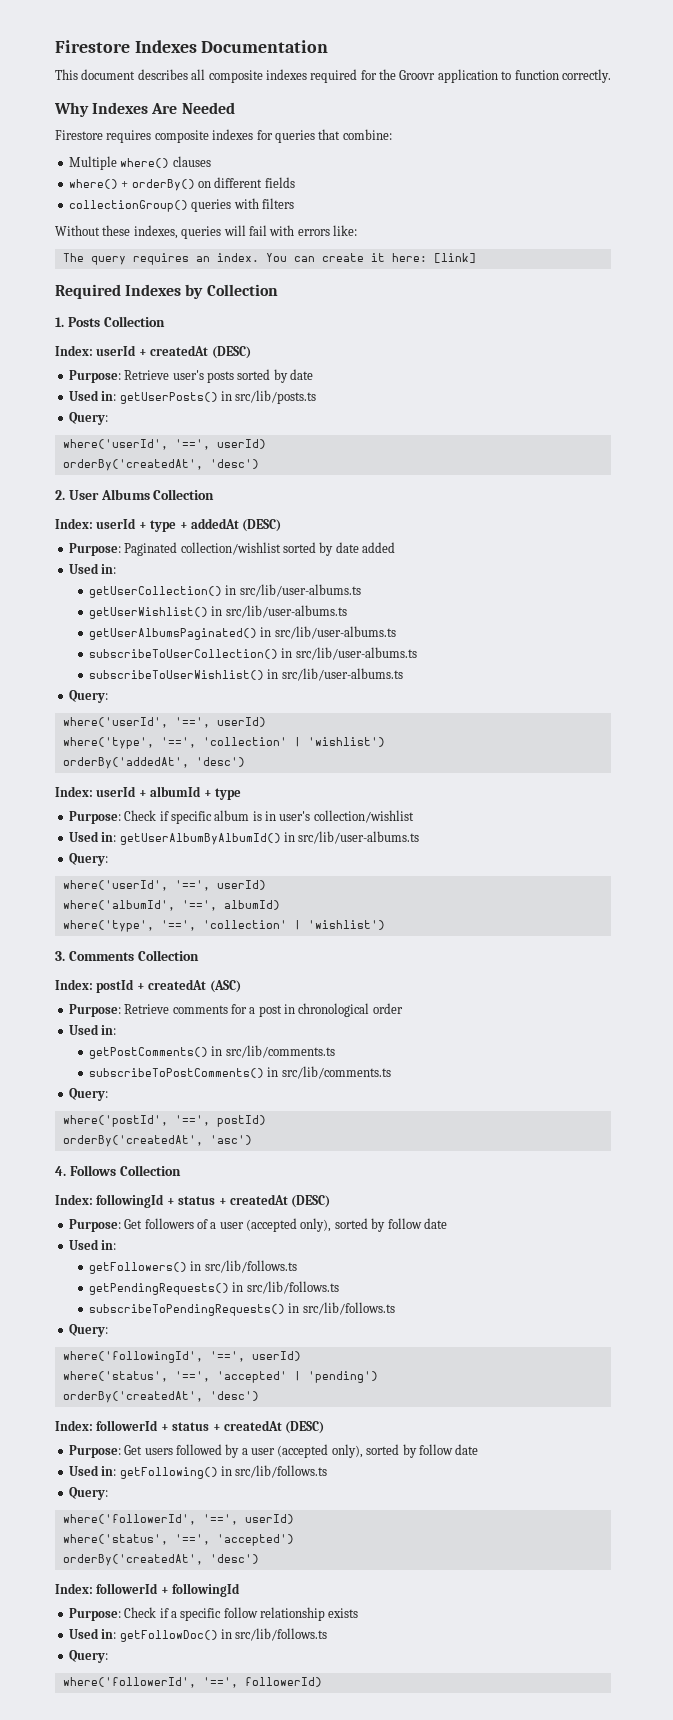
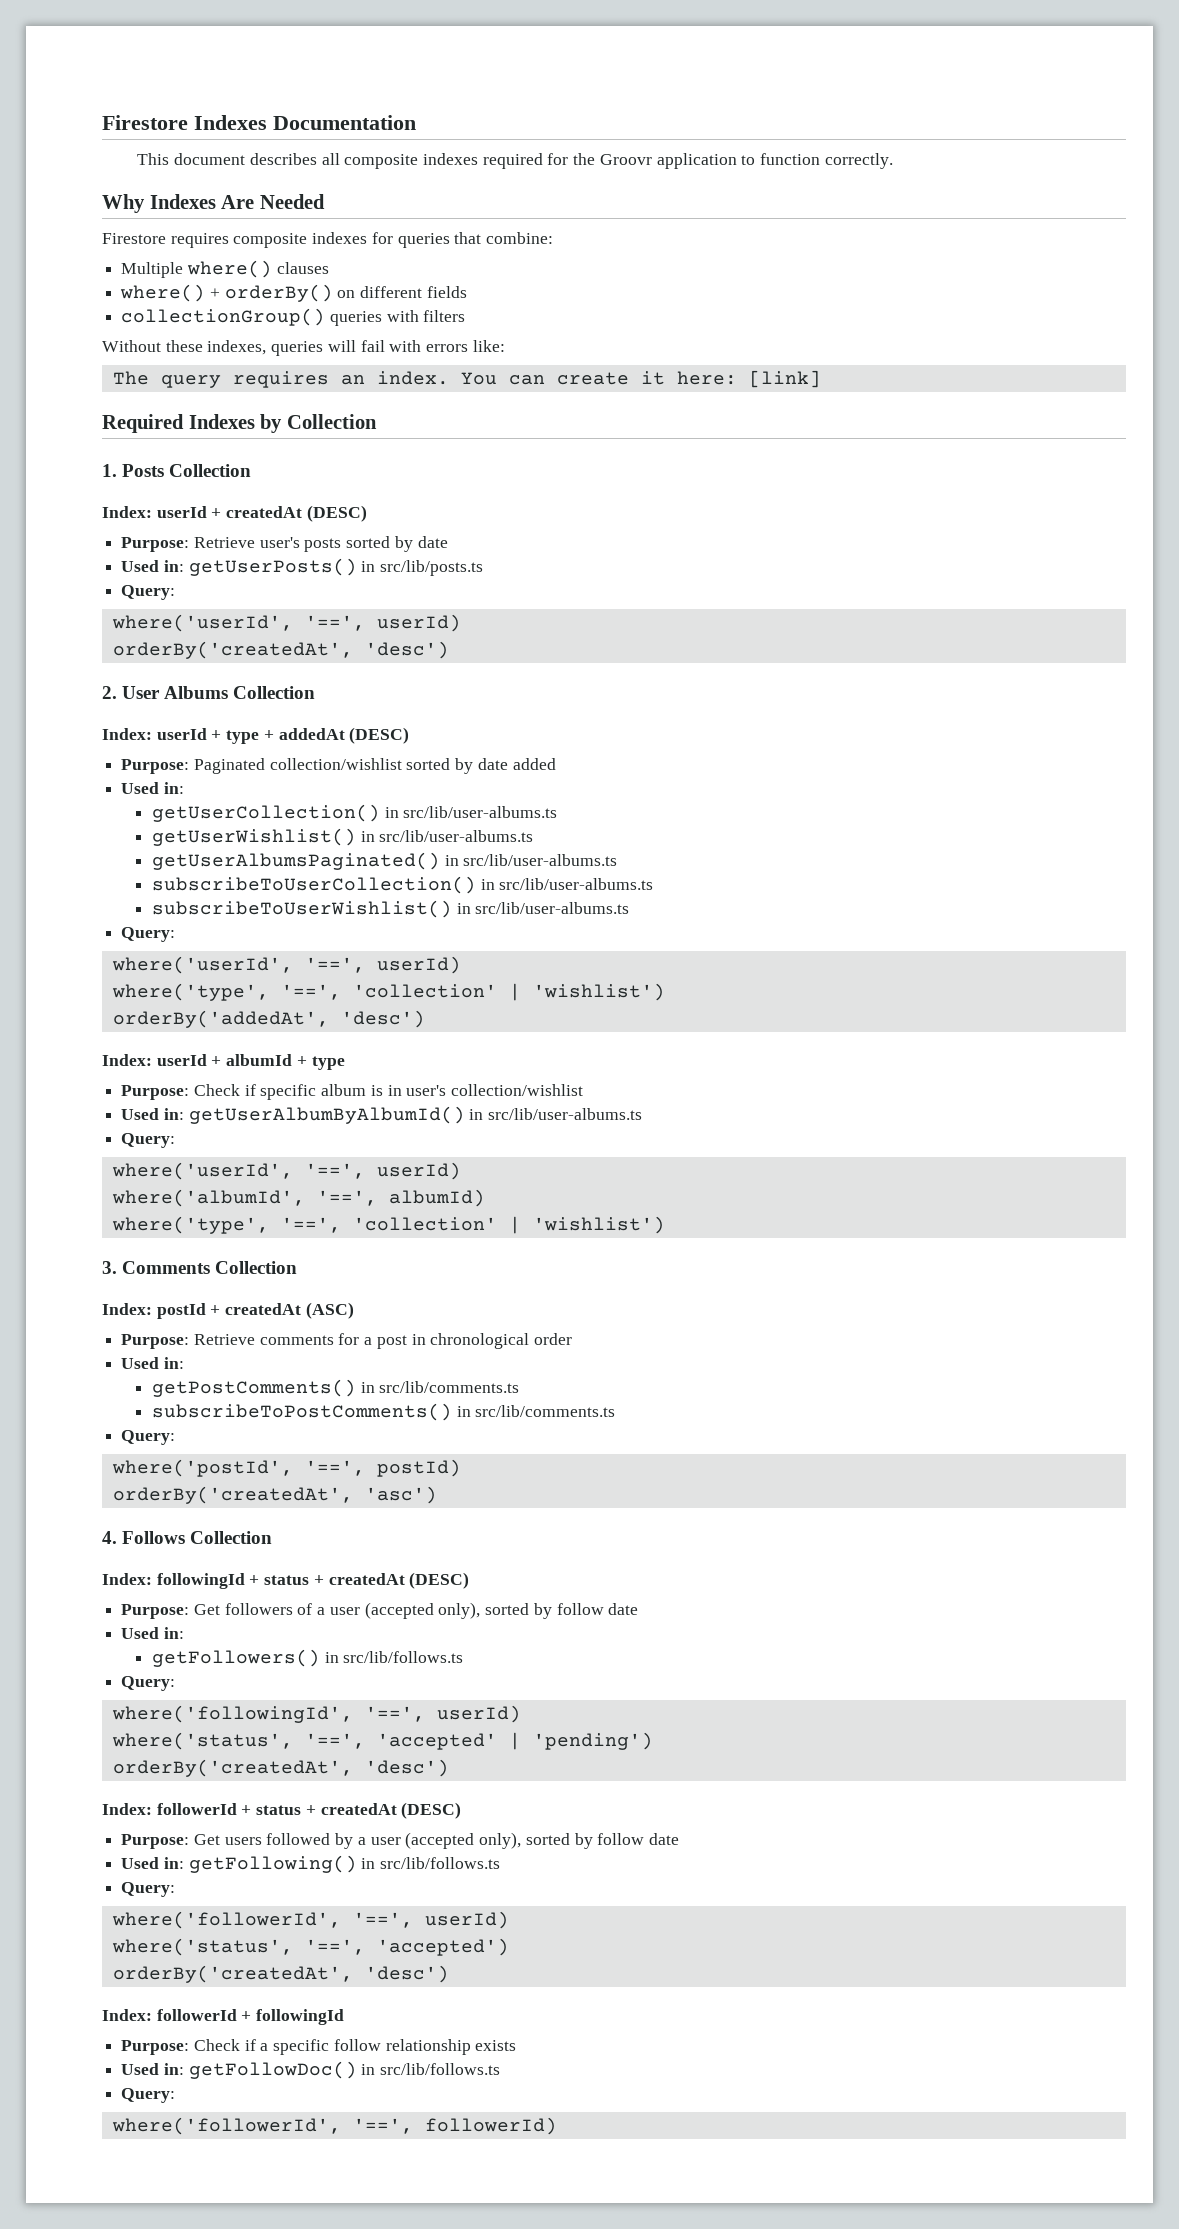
- getPendingRequests() in src/lib/follows.ts
- subscribeToPendingRequests() in src/lib/follows.ts

